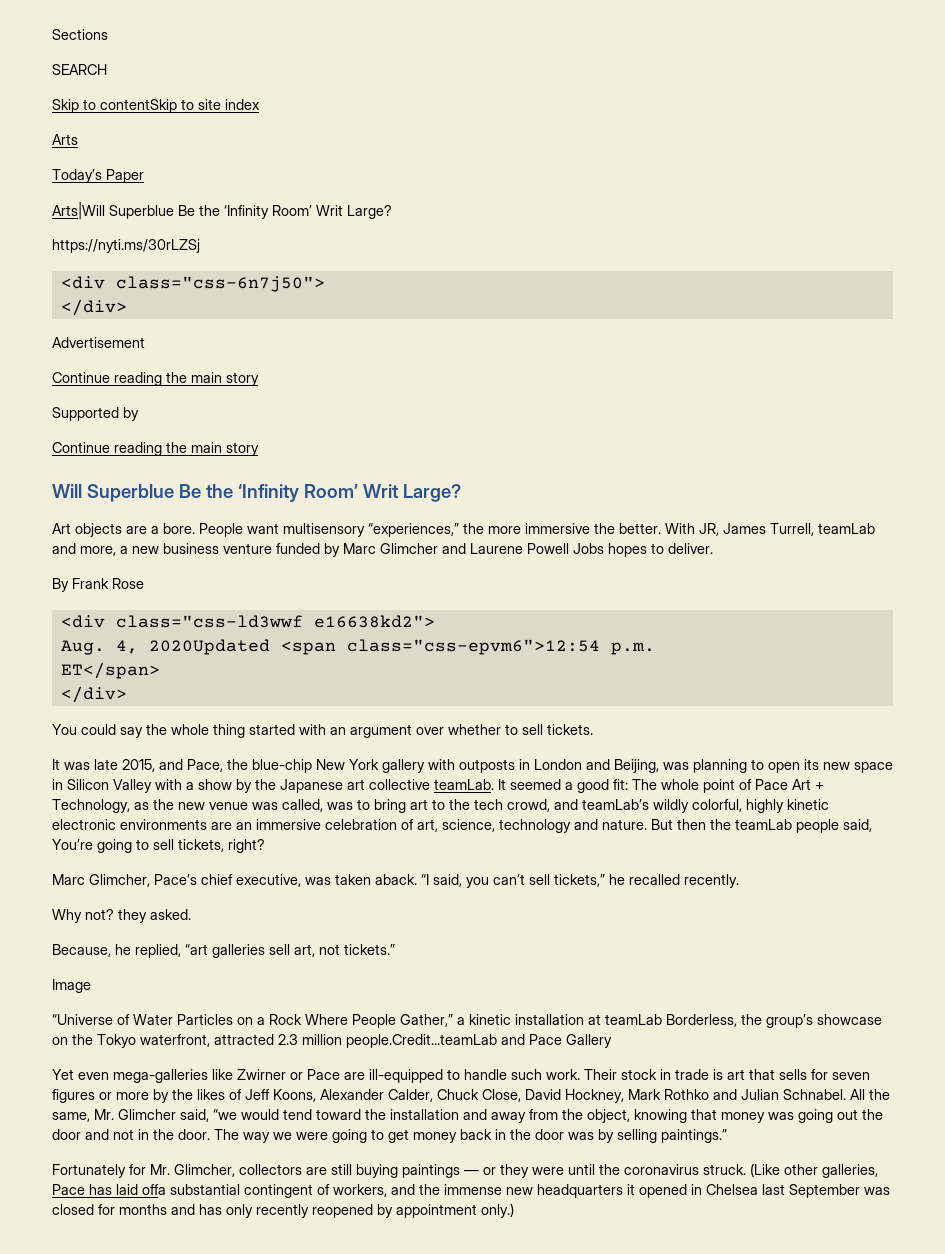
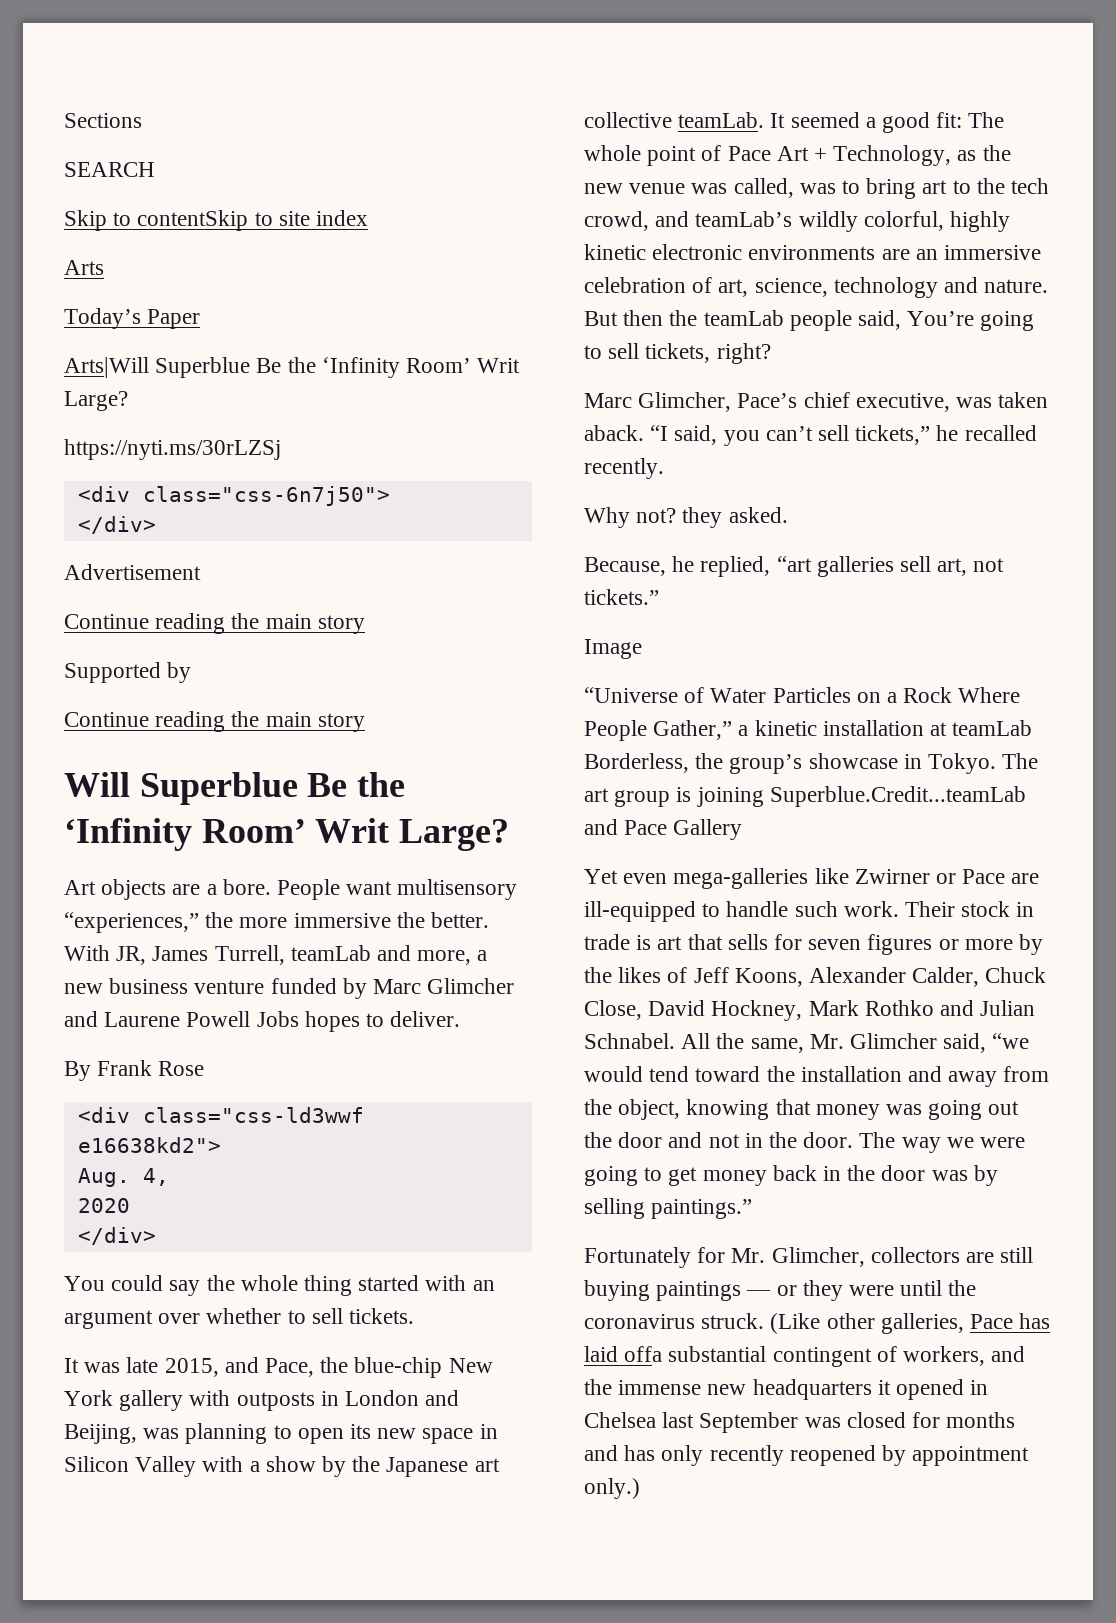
- Aug. 4, 2020Updated <span class="css-epvm6">12:54 p.m.
- ET</span>
+ Aug. 4,
+ 2020
- “Universe of Water Particles on a Rock Where People Gather,” a kinetic installation at teamLab Borderless, the group’s showcase on the Tokyo waterfront, attracted 2.3 million people.Credit...teamLab and Pace Gallery
+ “Universe of Water Particles on a Rock Where People Gather,” a kinetic installation at teamLab Borderless, the group’s showcase in Tokyo. The art group is joining Superblue.Credit...teamLab and Pace Gallery

